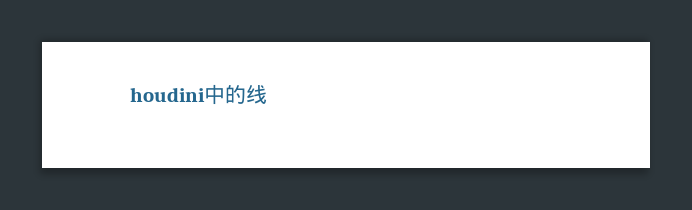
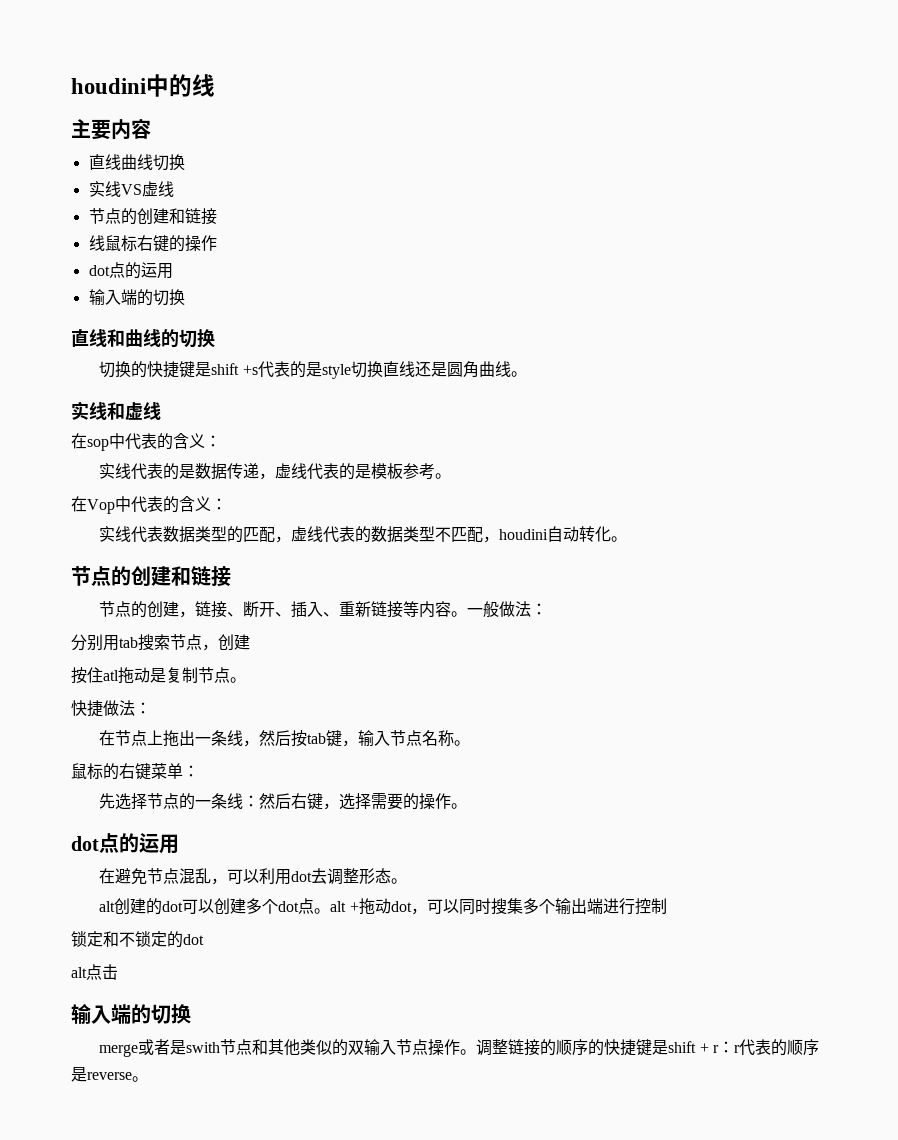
+ 主要内容
+ 直线曲线切换
+ 实线VS虚线
+ 节点的创建和链接
+ 线鼠标右键的操作
+ dot点的运用
+ 输入端的切换
+ 直线和曲线的切换
+ 切换的快捷键是shift +s代表的是style切换直线还是圆角曲线。
+ 实线和虚线
+ 在sop中代表的含义：
+ 实线代表的是数据传递，虚线代表的是模板参考。
+ 在Vop中代表的含义：
+ 实线代表数据类型的匹配，虚线代表的数据类型不匹配，houdini自动转化。
+ 节点的创建和链接
+ 节点的创建，链接、断开、插入、重新链接等内容。一般做法：
+ 分别用tab搜索节点，创建
+ 按住atl拖动是复制节点。
+ 快捷做法：
+ 在节点上拖出一条线，然后按tab键，输入节点名称。
+ 鼠标的右键菜单：
+ 先选择节点的一条线：然后右键，选择需要的操作。
+ dot点的运用
+ 在避免节点混乱，可以利用dot去调整形态。
+ alt创建的dot可以创建多个dot点。alt +拖动dot，可以同时搜集多个输出端进行控制
+ 锁定和不锁定的dot
+ alt点击
+ 输入端的切换
+ merge或者是swith节点和其他类似的双输入节点操作。调整链接的顺序的快捷键是shift + r：r代表的顺序是reverse。

